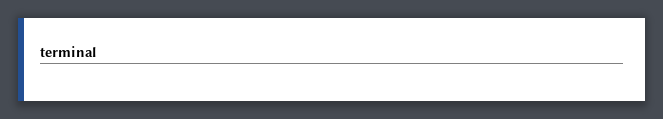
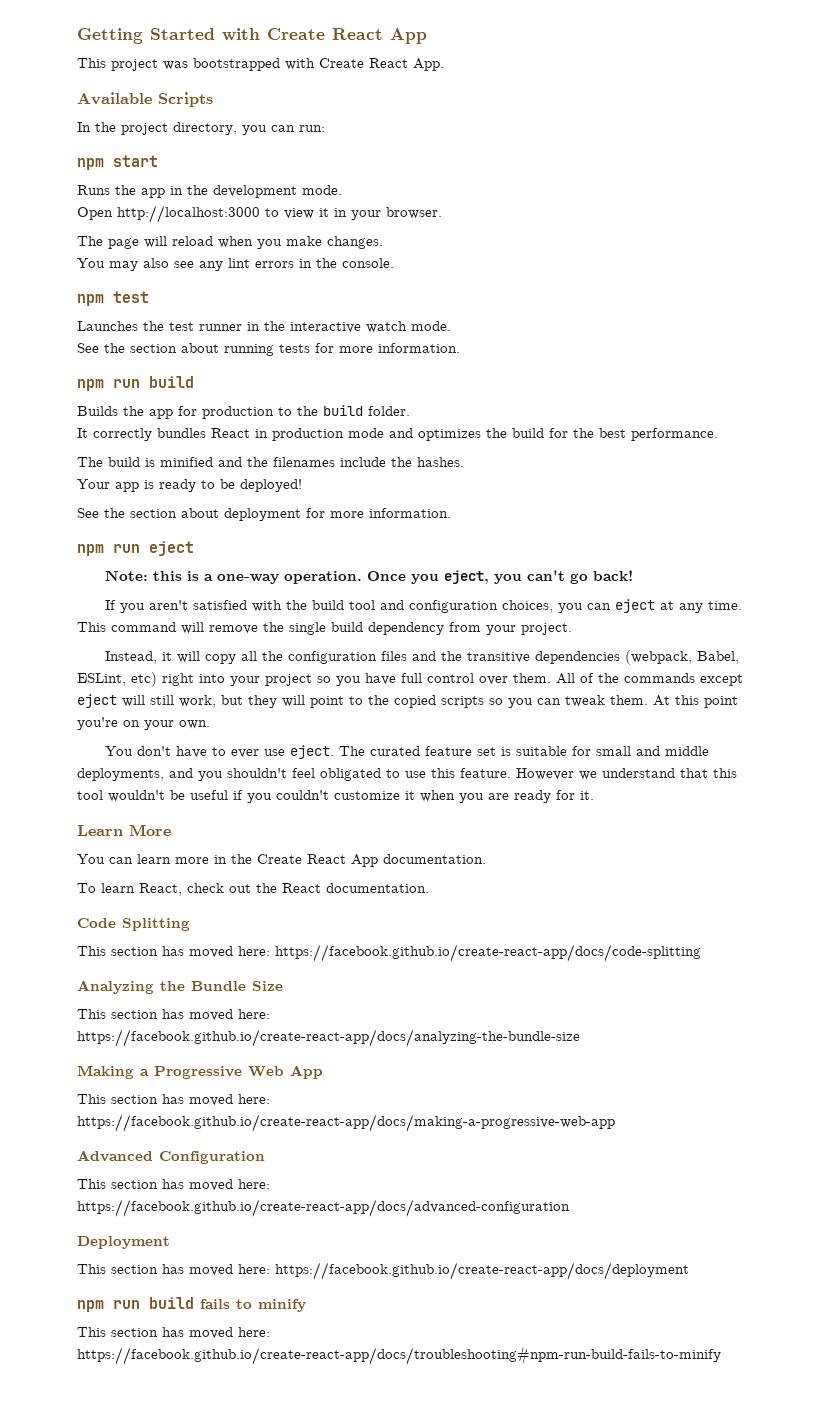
- terminal
+ Getting Started with Create React App
+ This project was bootstrapped with Create React App.
+ Available Scripts
+ In the project directory, you can run:
+ npm start
+ Runs the app in the development mode.
+ Open http://localhost:3000 to view it in your browser.
+ The page will reload when you make changes.
+ You may also see any lint errors in the console.
+ npm test
+ Launches the test runner in the interactive watch mode.
+ See the section about running tests for more information.
+ npm run build
+ Builds the app for production to the build folder.
+ It correctly bundles React in production mode and optimizes the build for the best performance.
+ The build is minified and the filenames include the hashes.
+ Your app is ready to be deployed!
+ See the section about deployment for more information.
+ npm run eject
+ Note: this is a one-way operation. Once you eject, you can't go back!
+ If you aren't satisfied with the build tool and configuration choices, you can eject at any time. This command will remove the single build dependency from your project.
+ Instead, it will copy all the configuration files and the transitive dependencies (webpack, Babel, ESLint, etc) right into your project so you have full control over them. All of the commands except eject will still work, but they will point to the copied scripts so you can tweak them. At this point you're on your own.
+ You don't have to ever use eject. The curated feature set is suitable for small and middle deployments, and you shouldn't feel obligated to use this feature. However we understand that this tool wouldn't be useful if you couldn't customize it when you are ready for it.
+ Learn More
+ You can learn more in the Create React App documentation.
+ To learn React, check out the React documentation.
+ Code Splitting
+ This section has moved here: https://facebook.github.io/create-react-app/docs/code-splitting
+ Analyzing the Bundle Size
+ This section has moved here: https://facebook.github.io/create-react-app/docs/analyzing-the-bundle-size
+ Making a Progressive Web App
+ This section has moved here: https://facebook.github.io/create-react-app/docs/making-a-progressive-web-app
+ Advanced Configuration
+ This section has moved here: https://facebook.github.io/create-react-app/docs/advanced-configuration
+ Deployment
+ This section has moved here: https://facebook.github.io/create-react-app/docs/deployment
+ npm run build fails to minify
+ This section has moved here: https://facebook.github.io/create-react-app/docs/troubleshooting#npm-run-build-fails-to-minify

